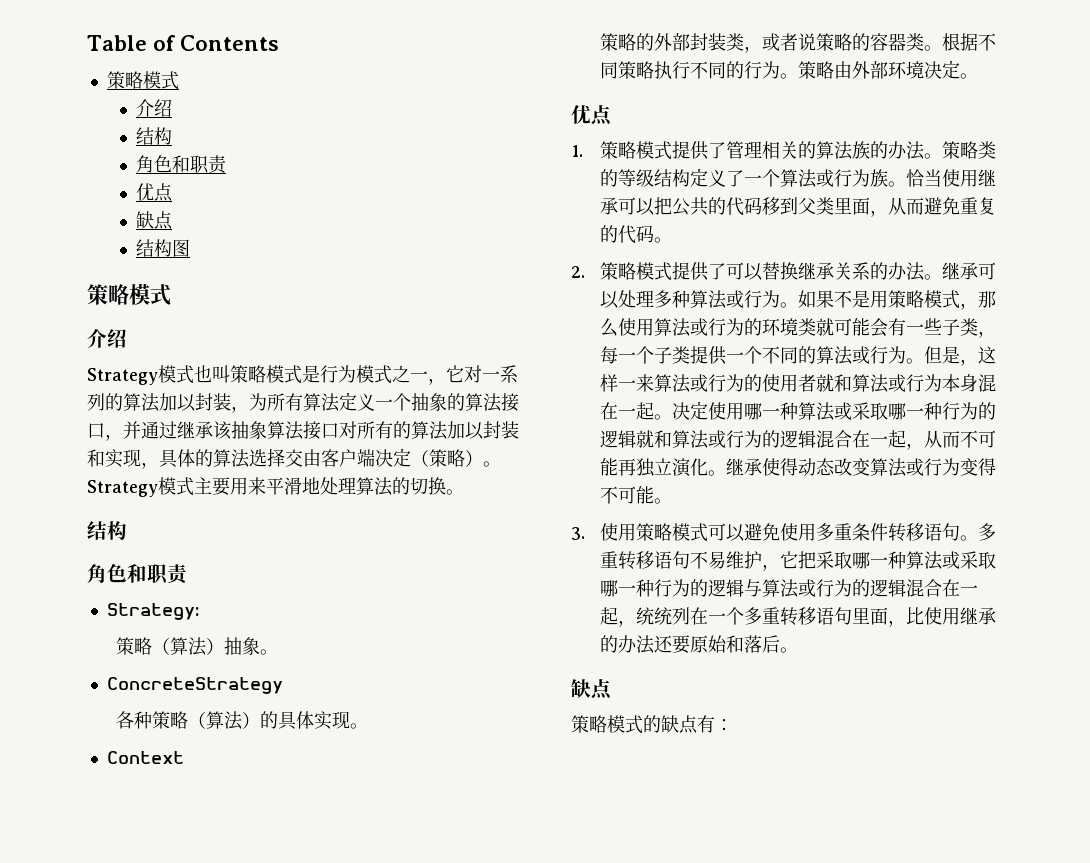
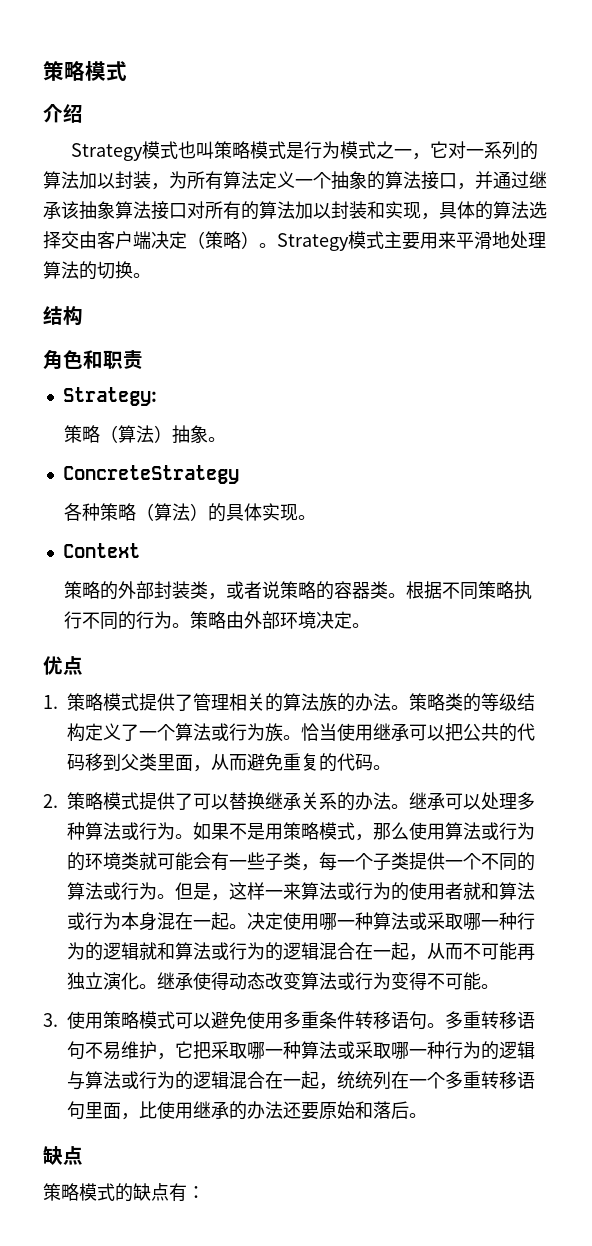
- Table of Contents
- 策略模式
- 介绍
- 结构
- 角色和职责
- 优点
- 缺点
- 结构图

